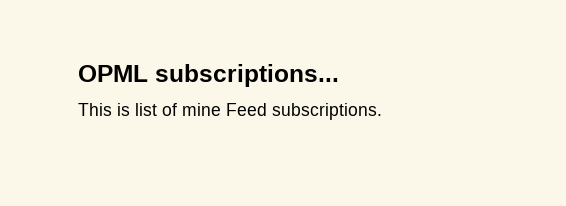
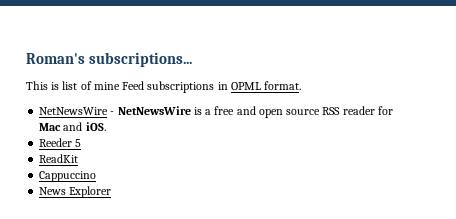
- OPML subscriptions...
+ Roman's subscriptions...
- This is list of mine Feed subscriptions.
+ This is list of mine Feed subscriptions in OPML format.
+ NetNewsWire - NetNewsWire is a free and open source RSS reader for Mac and iOS.
+ Reeder 5
+ ReadKit
+ Cappuccino
+ News Explorer

